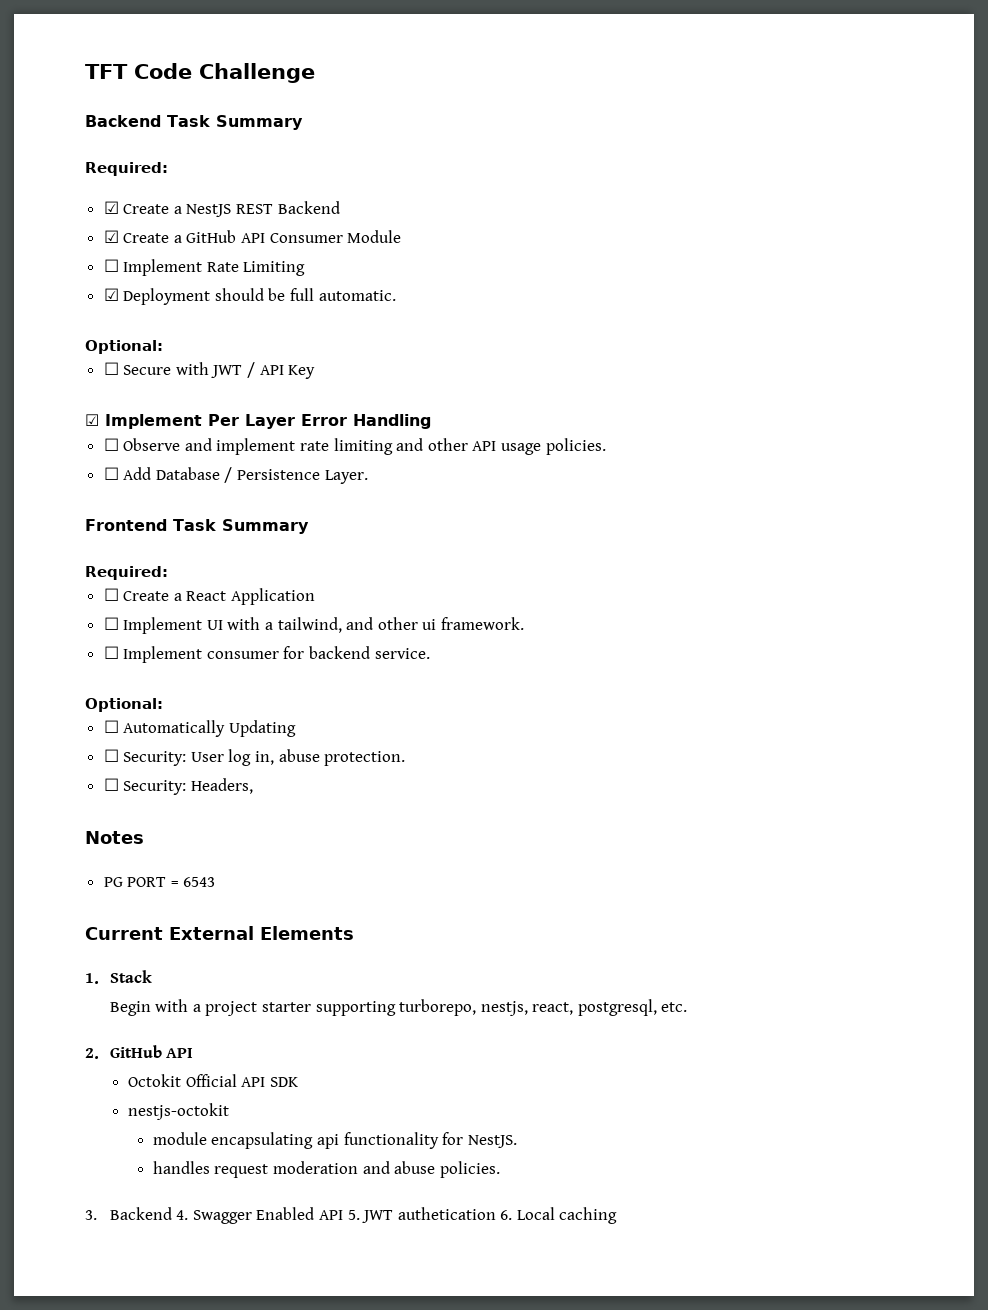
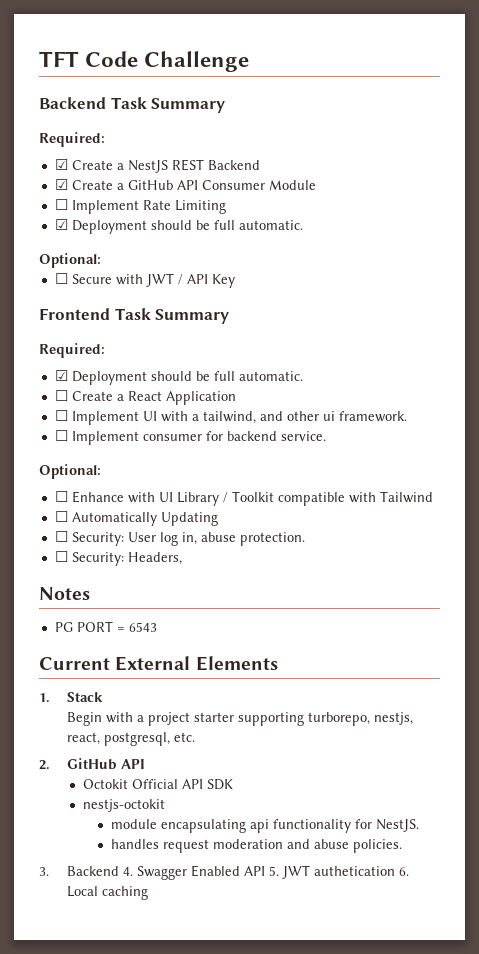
- ☑ Implement Per Layer Error Handling
- ☐ Observe and implement rate limiting and other API usage policies.
- ☐ Add Database / Persistence Layer.
  Frontend Task Summary
  Required:
+ ☑ Deployment should be full automatic.
+ ☐ Enhance with UI Library / Toolkit compatible with Tailwind

